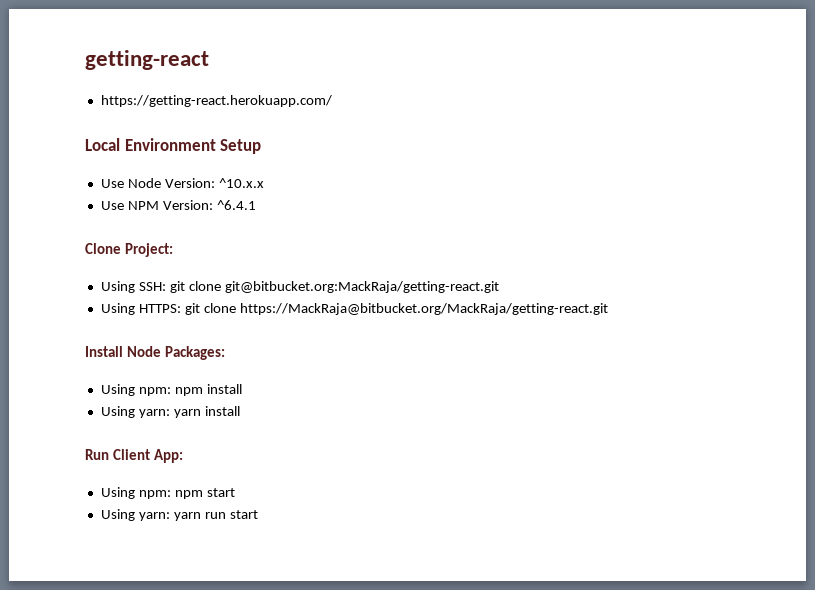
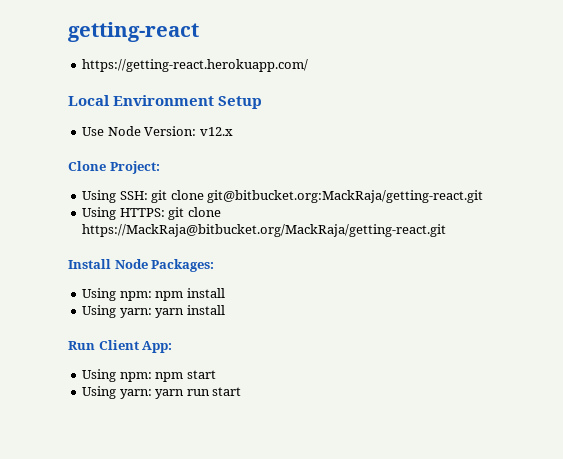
- Use Node Version: ^10.x.x
- Use NPM Version: ^6.4.1
+ Use Node Version: v12.x

